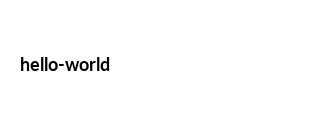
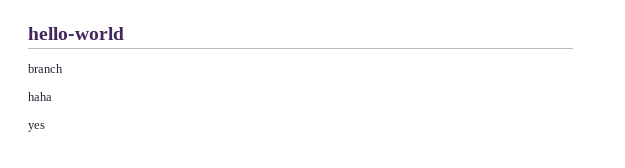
+ branch
+ haha
+ yes

